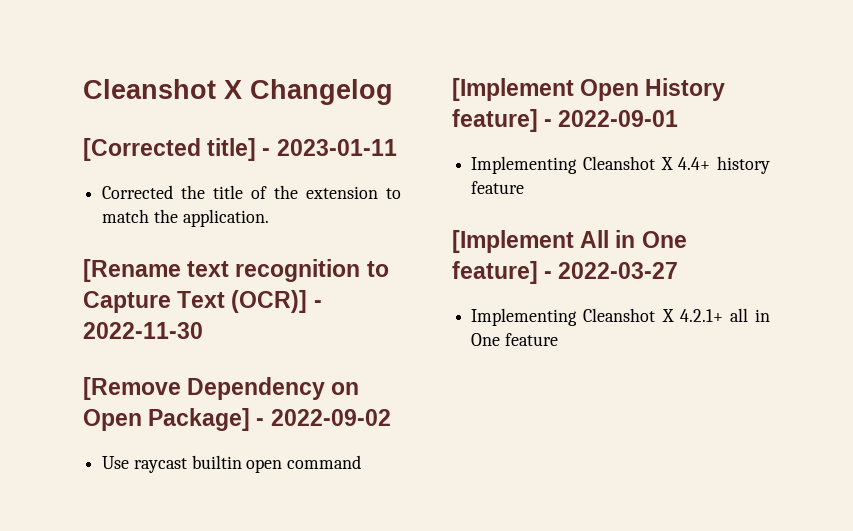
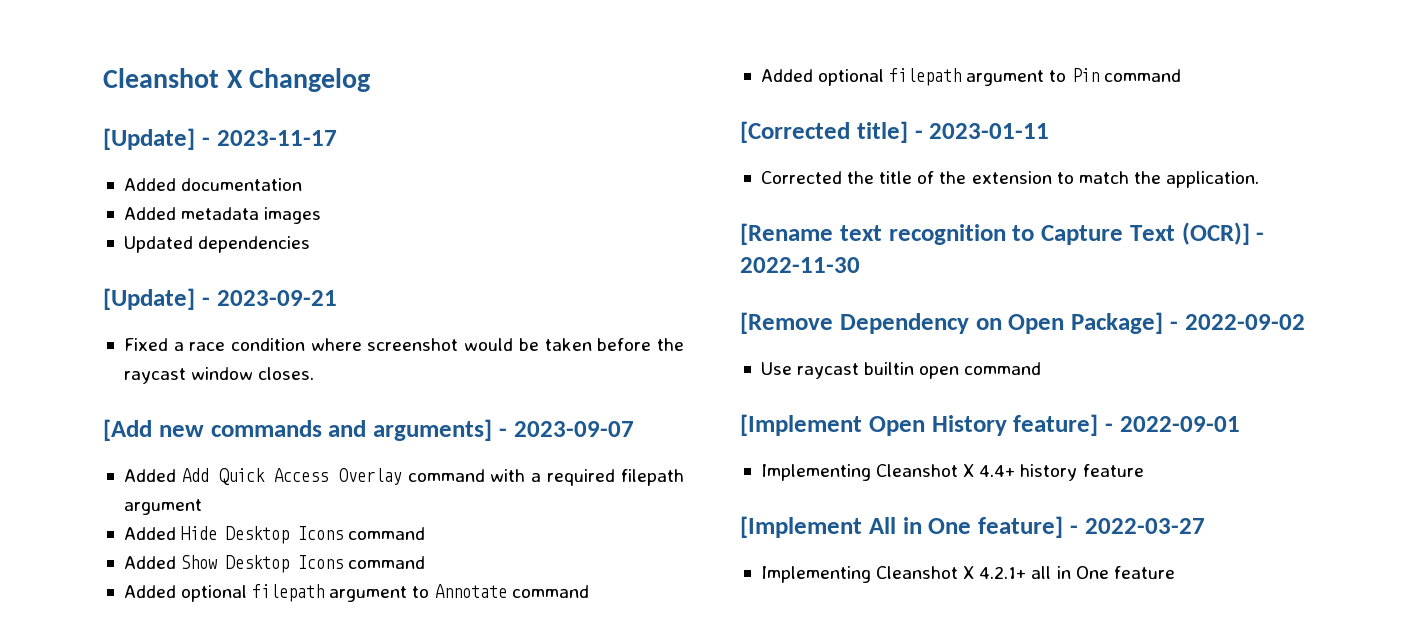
+ [Update] - 2023-11-17
+ Added documentation
+ Added metadata images
+ Updated dependencies
+ [Update] - 2023-09-21
+ Fixed a race condition where screenshot would be taken before the raycast window closes.
+ [Add new commands and arguments] - 2023-09-07
+ Added Add Quick Access Overlay command with a required filepath argument
+ Added Hide Desktop Icons command
+ Added Show Desktop Icons command
+ Added optional filepath argument to Annotate command
+ Added optional filepath argument to Pin command

